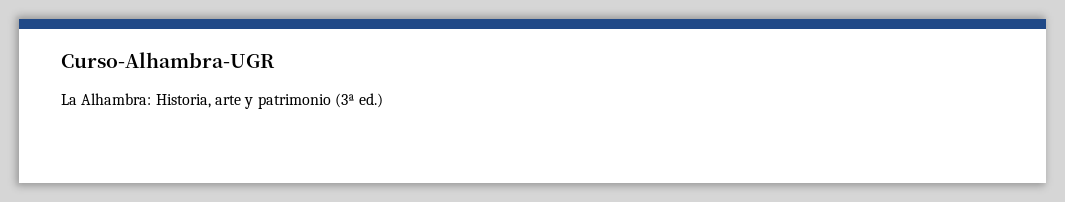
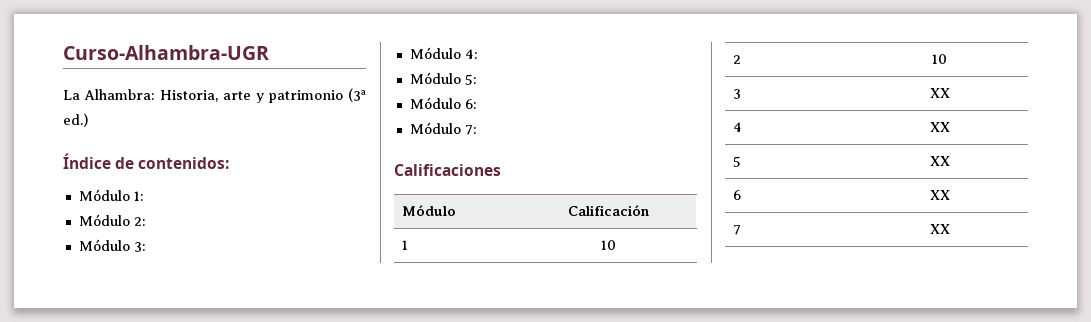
+ Índice de contenidos:
+ Módulo 1:
+ Módulo 2:
+ Módulo 3:
+ Módulo 4:
+ Módulo 5:
+ Módulo 6:
+ Módulo 7:
+ Calificaciones
+ Módulo | Calificación
+ 1 | 10
+ 2 | 10
+ 3 | XX
+ 4 | XX
+ 5 | XX
+ 6 | XX
+ 7 | XX

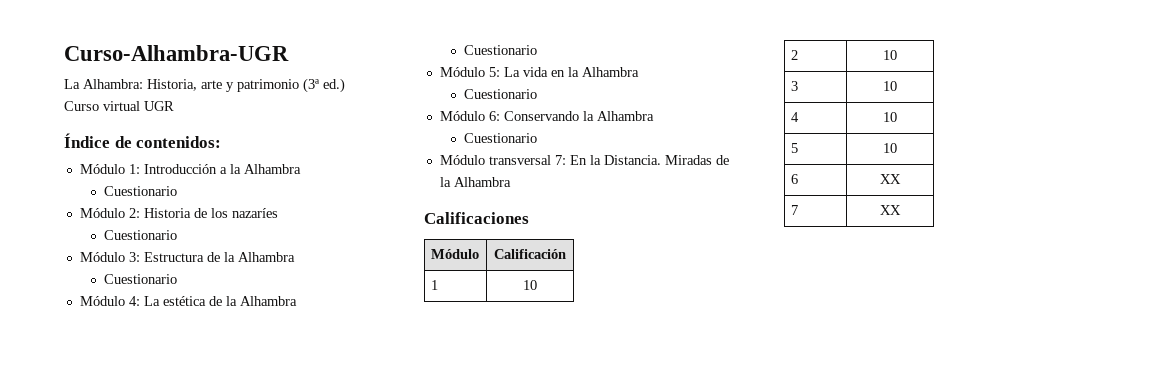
- La Alhambra: Historia, arte y patrimonio (3ª ed.)
+ La Alhambra: Historia, arte y patrimonio (3ª ed.) Curso virtual UGR
- Módulo 1:
- Módulo 2:
- Módulo 3:
- Módulo 4:
- Módulo 5:
- Módulo 6:
- Módulo 7:
+ Módulo 1: Introducción a la Alhambra
+ Cuestionario
+ Módulo 2: Historia de los nazaríes
+ Cuestionario
+ Módulo 3: Estructura de la Alhambra
+ Cuestionario
+ Módulo 4: La estética de la Alhambra
+ Cuestionario
+ Módulo 5: La vida en la Alhambra
+ Cuestionario
+ Módulo 6: Conservando la Alhambra
+ Cuestionario
+ Módulo transversal 7: En la Distancia. Miradas de la Alhambra
- 3 | XX
+ 3 | 10
- 4 | XX
+ 4 | 10
- 5 | XX
+ 5 | 10

